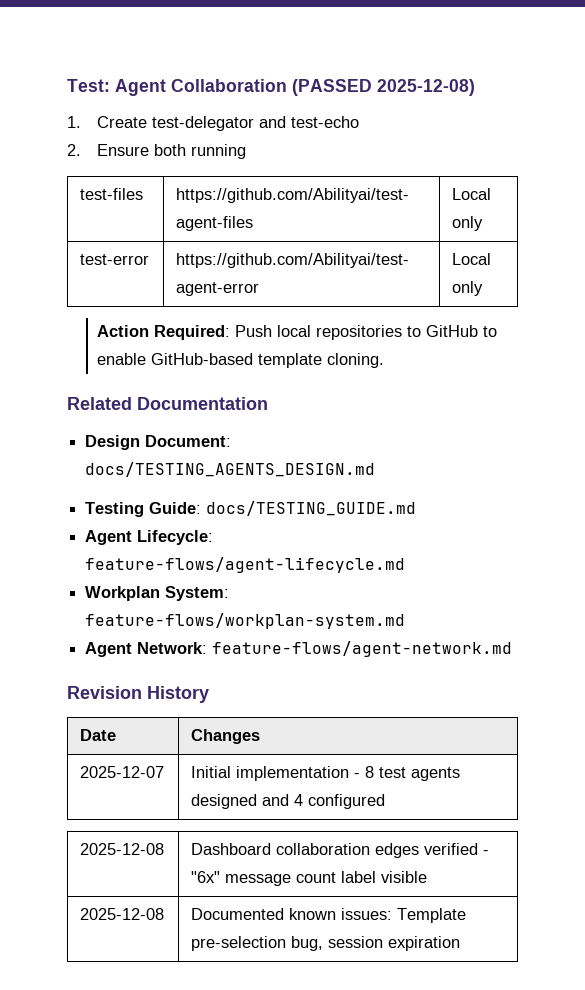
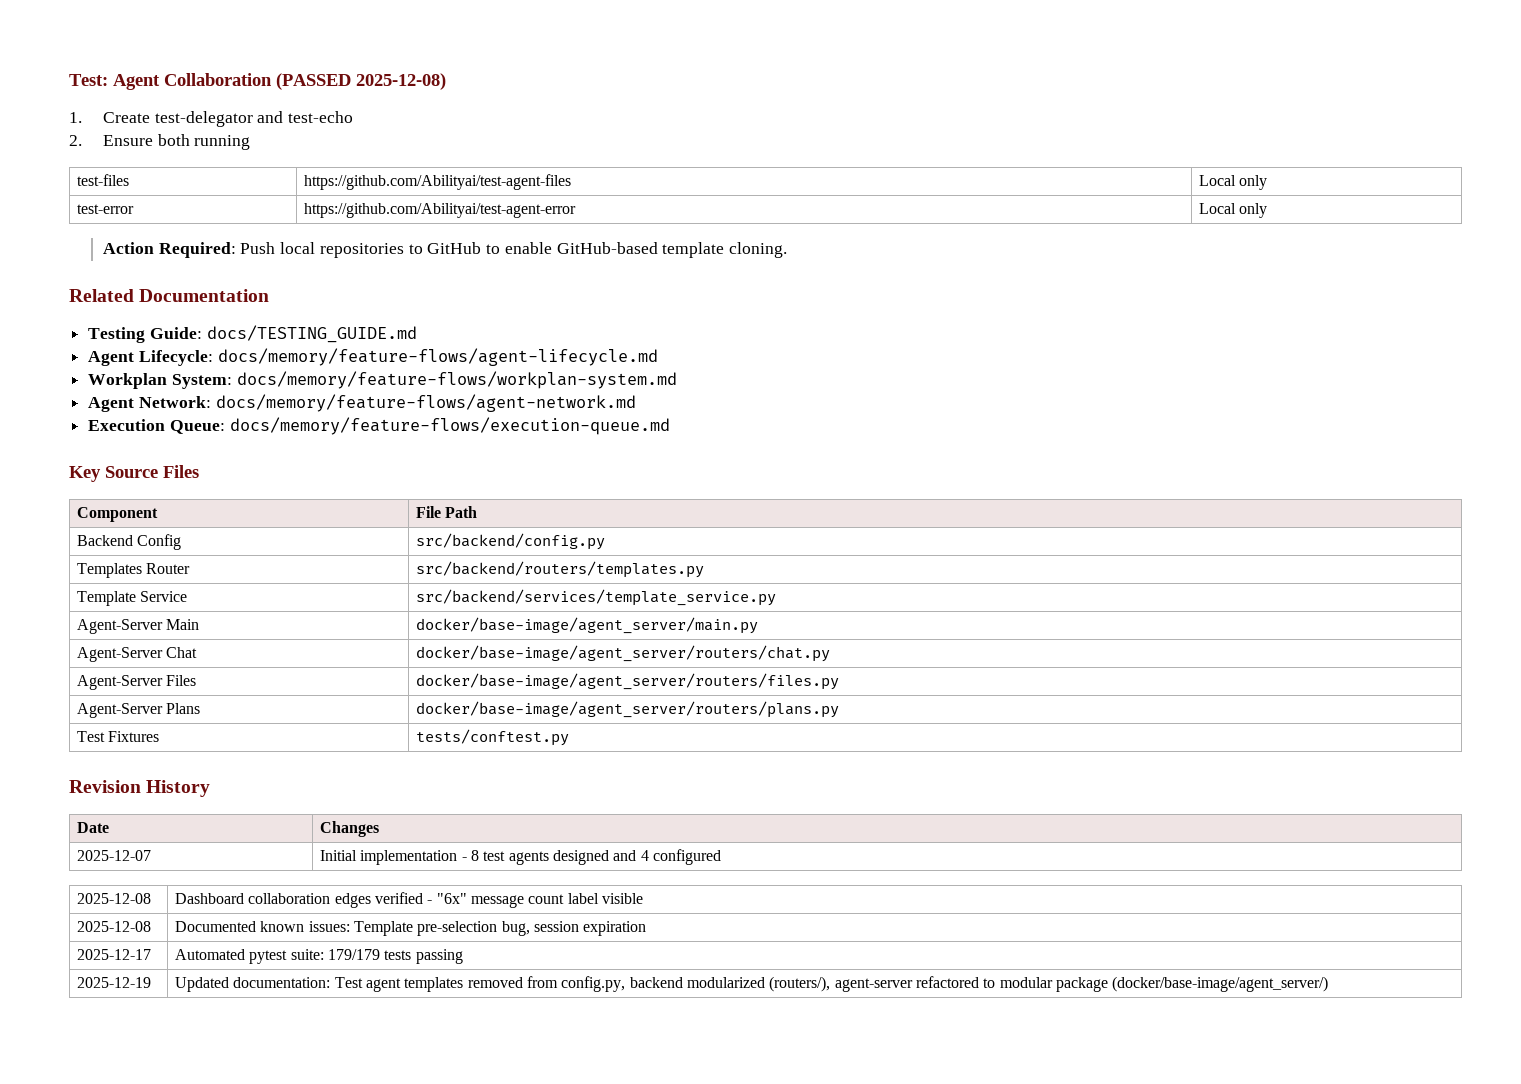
- Design Document: docs/TESTING_AGENTS_DESIGN.md
- Agent Lifecycle: feature-flows/agent-lifecycle.md
+ Agent Lifecycle: docs/memory/feature-flows/agent-lifecycle.md
- Workplan System: feature-flows/workplan-system.md
+ Workplan System: docs/memory/feature-flows/workplan-system.md
- Agent Network: feature-flows/agent-network.md
+ Agent Network: docs/memory/feature-flows/agent-network.md
+ Execution Queue: docs/memory/feature-flows/execution-queue.md
+ Key Source Files
+ Component | File Path
+ Backend Config | src/backend/config.py
+ Templates Router | src/backend/routers/templates.py
+ Template Service | src/backend/services/template_service.py
+ Agent-Server Main | docker/base-image/agent_server/main.py
+ Agent-Server Chat | docker/base-image/agent_server/routers/chat.py
+ Agent-Server Files | docker/base-image/agent_server/routers/files.py
+ Agent-Server Plans | docker/base-image/agent_server/routers/plans.py
+ Test Fixtures | tests/conftest.py
+ 2025-12-17 | Automated pytest suite: 179/179 tests passing
+ 2025-12-19 | Updated documentation: Test agent templates removed from config.py, backend modularized (routers/), agent-server refactored to modular package (docker/base-image/agent_server/)

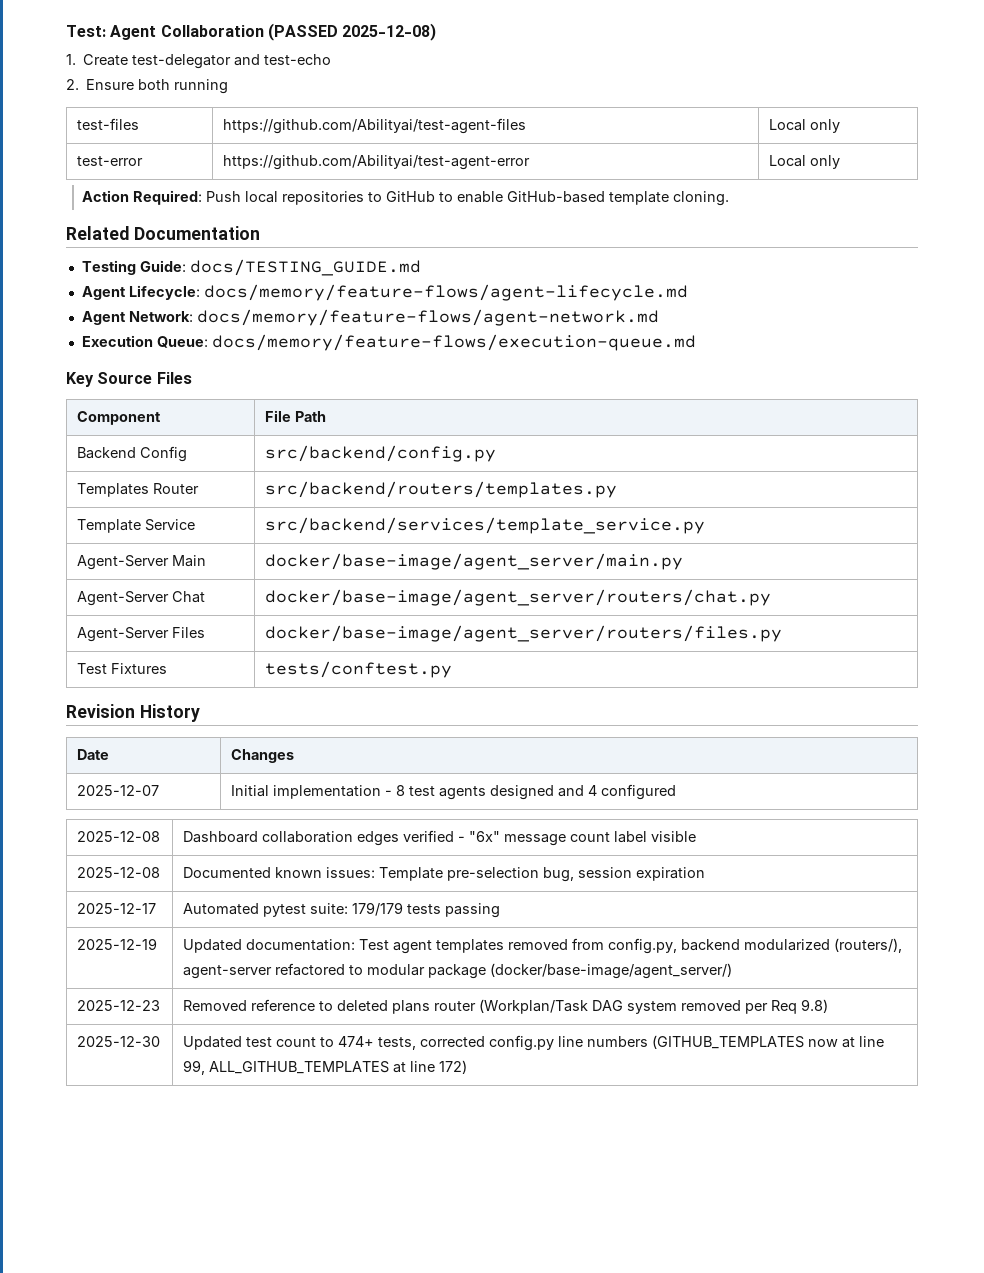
- Workplan System: docs/memory/feature-flows/workplan-system.md
- Agent-Server Plans | docker/base-image/agent_server/routers/plans.py
+ 2025-12-23 | Removed reference to deleted plans router (Workplan/Task DAG system removed per Req 9.8)
+ 2025-12-30 | Updated test count to 474+ tests, corrected config.py line numbers (GITHUB_TEMPLATES now at line 99, ALL_GITHUB_TEMPLATES at line 172)

